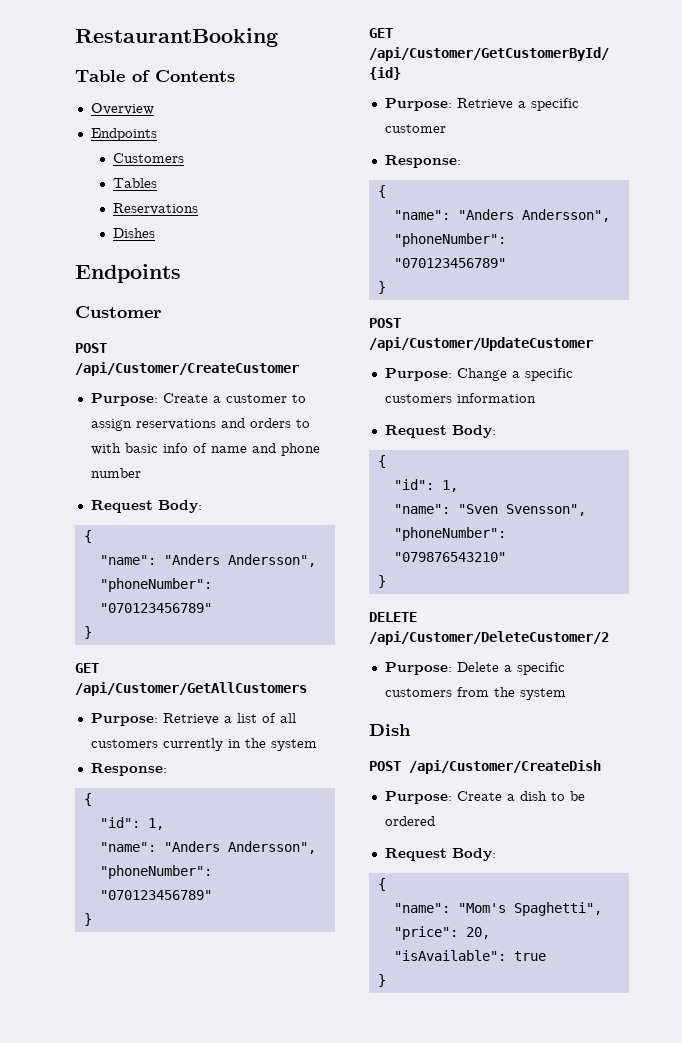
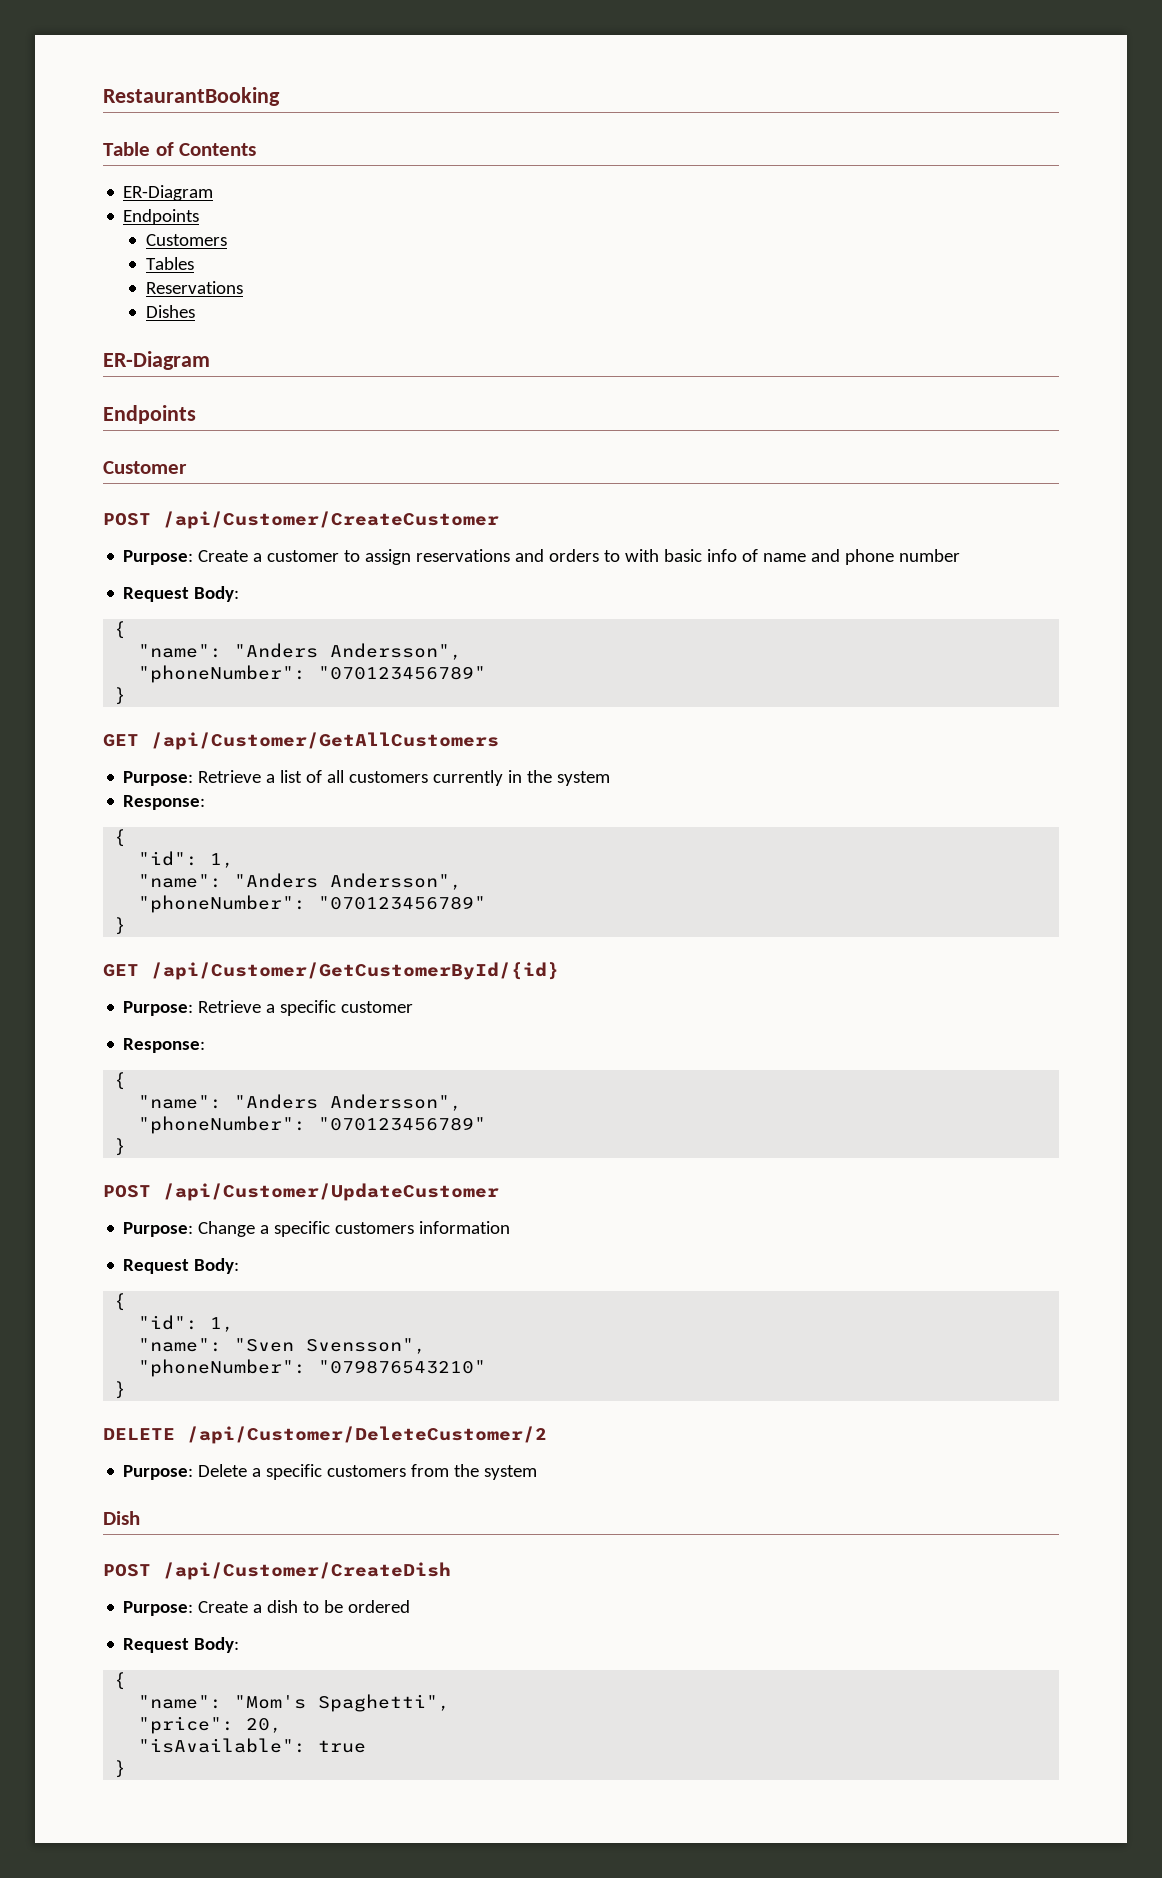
  Table of Contents
- Overview
+ ER-Diagram
  Dishes
+ ER-Diagram

